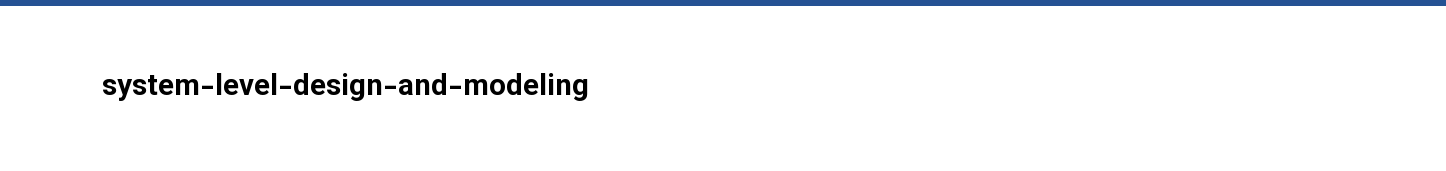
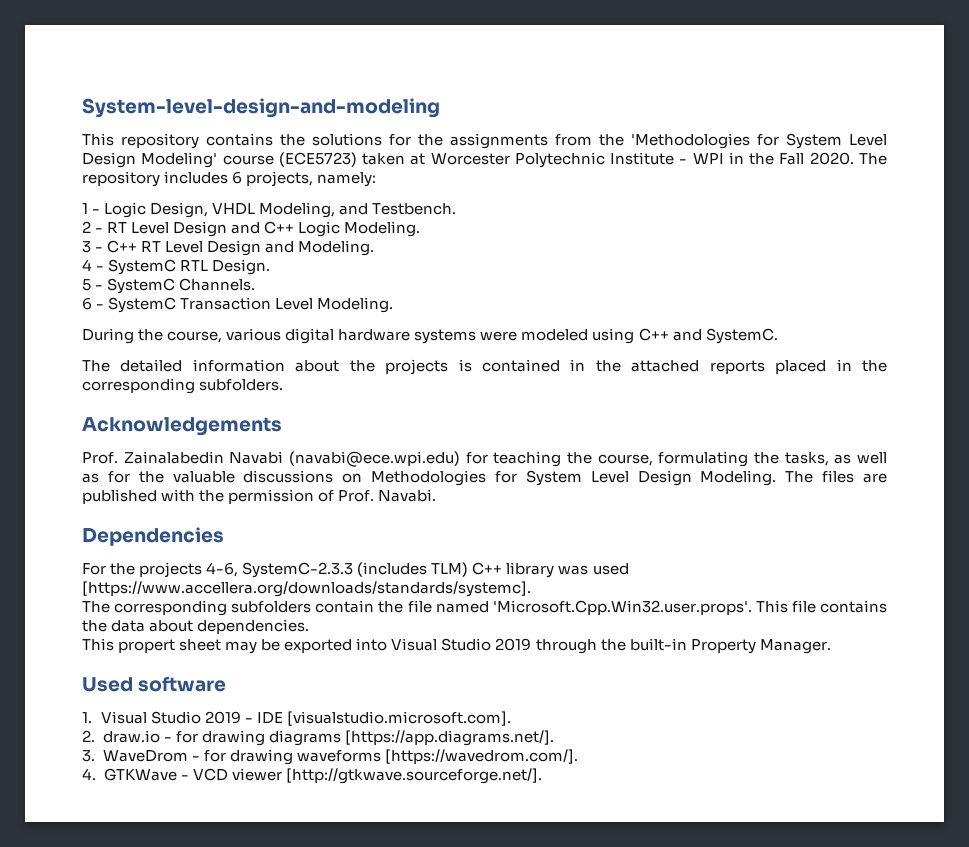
- system-level-design-and-modeling
+ System-level-design-and-modeling
+ This repository contains the solutions for the assignments from the 'Methodologies for System Level Design Modeling' course (ECE5723) taken at Worcester Polytechnic Institute - WPI in the Fall 2020. The repository includes 6 projects, namely:
+ 1 - Logic Design, VHDL Modeling, and Testbench.
+ 2 - RT Level Design and C++ Logic Modeling.
+ 3 - C++ RT Level Design and Modeling.
+ 4 - SystemC RTL Design.
+ 5 - SystemC Channels.
+ 6 - SystemC Transaction Level Modeling.
+ During the course, various digital hardware systems were modeled using C++ and SystemC.
+ The detailed information about the projects is contained in the attached reports placed in the corresponding subfolders.
+ Acknowledgements
+ Prof. Zainalabedin Navabi (navabi@ece.wpi.edu) for teaching the course, formulating the tasks, as well as for the valuable discussions on Methodologies for System Level Design Modeling. The files are published with the permission of Prof. Navabi.
+ Dependencies
+ For the projects 4-6, SystemC-2.3.3 (includes TLM) C++ library was used [https://www.accellera.org/downloads/standards/systemc].
+ The corresponding subfolders contain the file named 'Microsoft.Cpp.Win32.user.props'. This file contains the data about dependencies.
+ This propert sheet may be exported into Visual Studio 2019 through the built-in Property Manager.
+ Used software
+ 1. Visual Studio 2019 - IDE [visualstudio.microsoft.com].
+ 2. draw.io - for drawing diagrams [https://app.diagrams.net/].
+ 3. WaveDrom - for drawing waveforms [https://wavedrom.com/].
+ 4. GTKWave - VCD viewer [http://gtkwave.sourceforge.net/].

